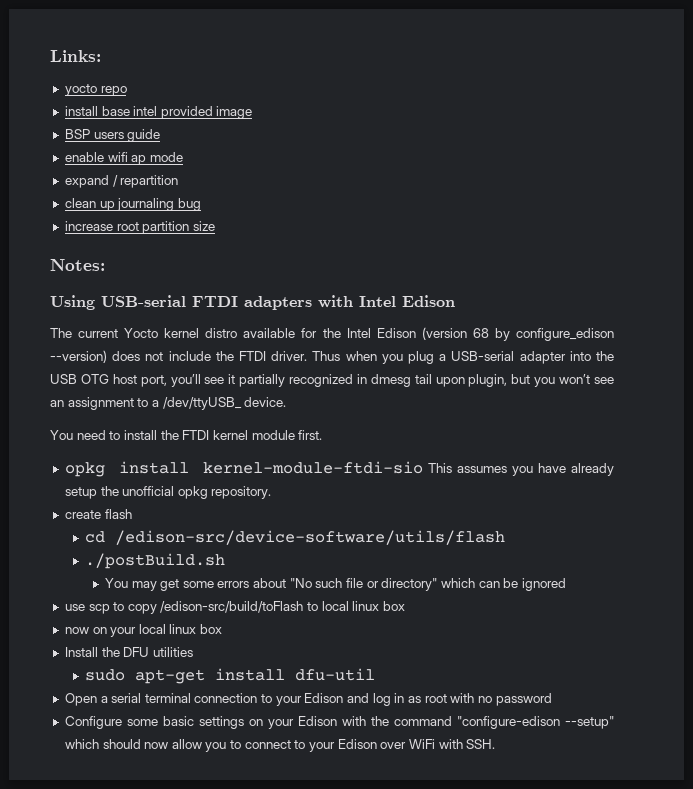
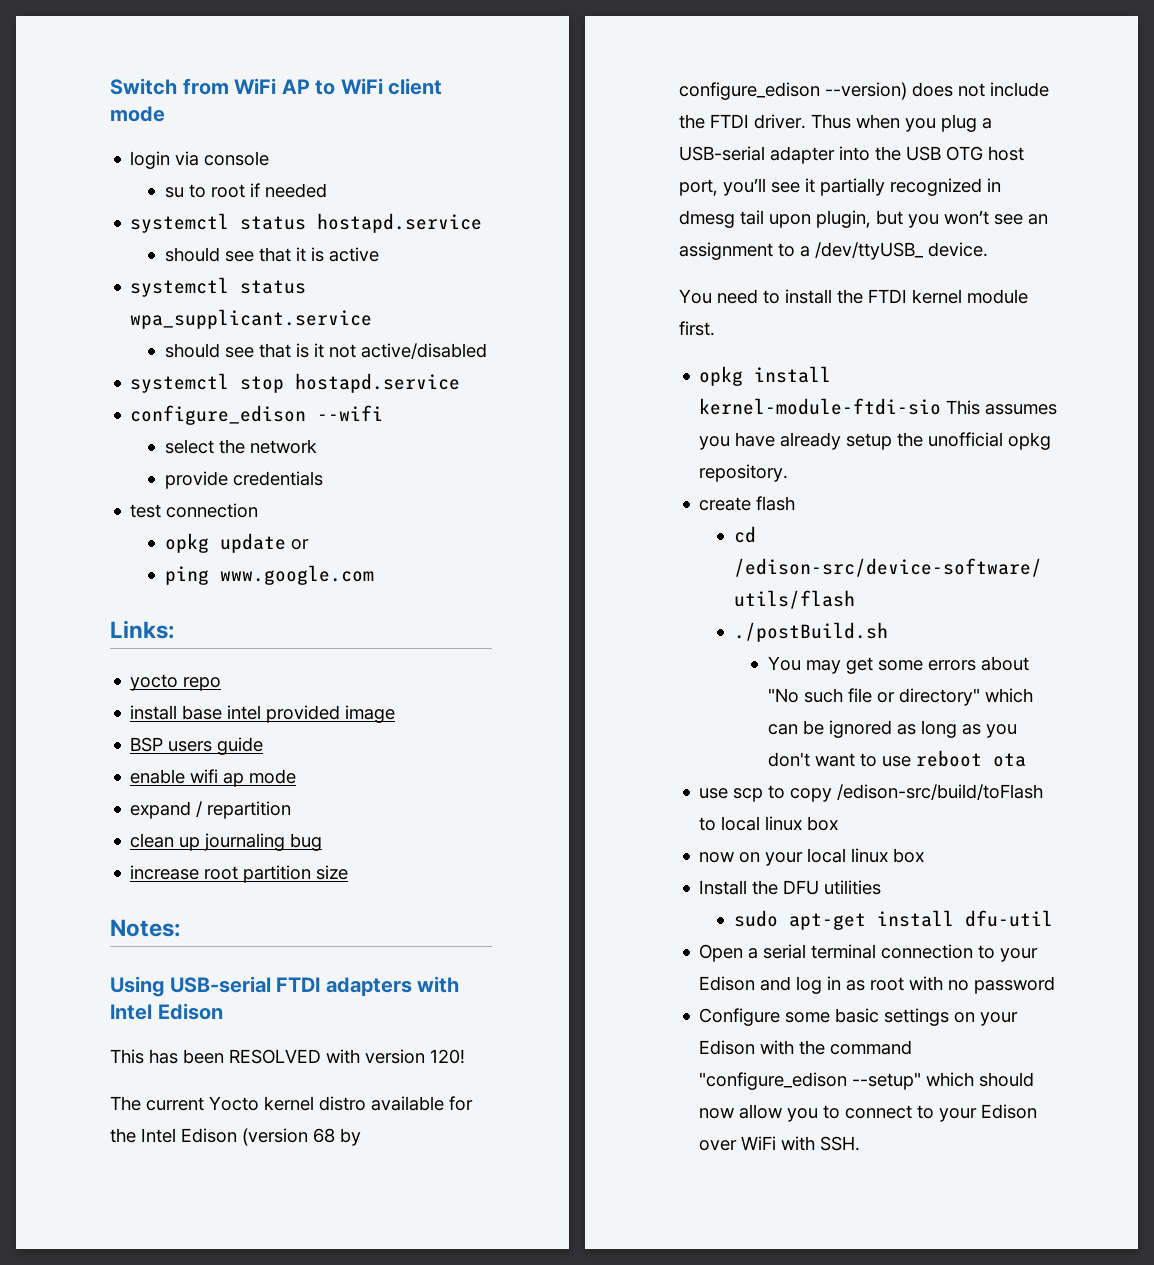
+ Switch from WiFi AP to WiFi client mode
+ login via console
+ su to root if needed
+ systemctl status hostapd.service
+ should see that it is active
+ systemctl status wpa_supplicant.service
+ should see that is it not active/disabled
+ systemctl stop hostapd.service
+ configure_edison --wifi
+ select the network
+ provide credentials
+ test connection
+ opkg update or
+ ping www.google.com
+ This has been RESOLVED with version 120!
- You may get some errors about "No such file or directory" which can be ignored
+ You may get some errors about "No such file or directory" which can be ignored as long as you don't want to use reboot ota
- Configure some basic settings on your Edison with the command "configure-edison --setup" which should now allow you to connect to your Edison over WiFi with SSH.
+ Configure some basic settings on your Edison with the command "configure_edison --setup" which should now allow you to connect to your Edison over WiFi with SSH.

